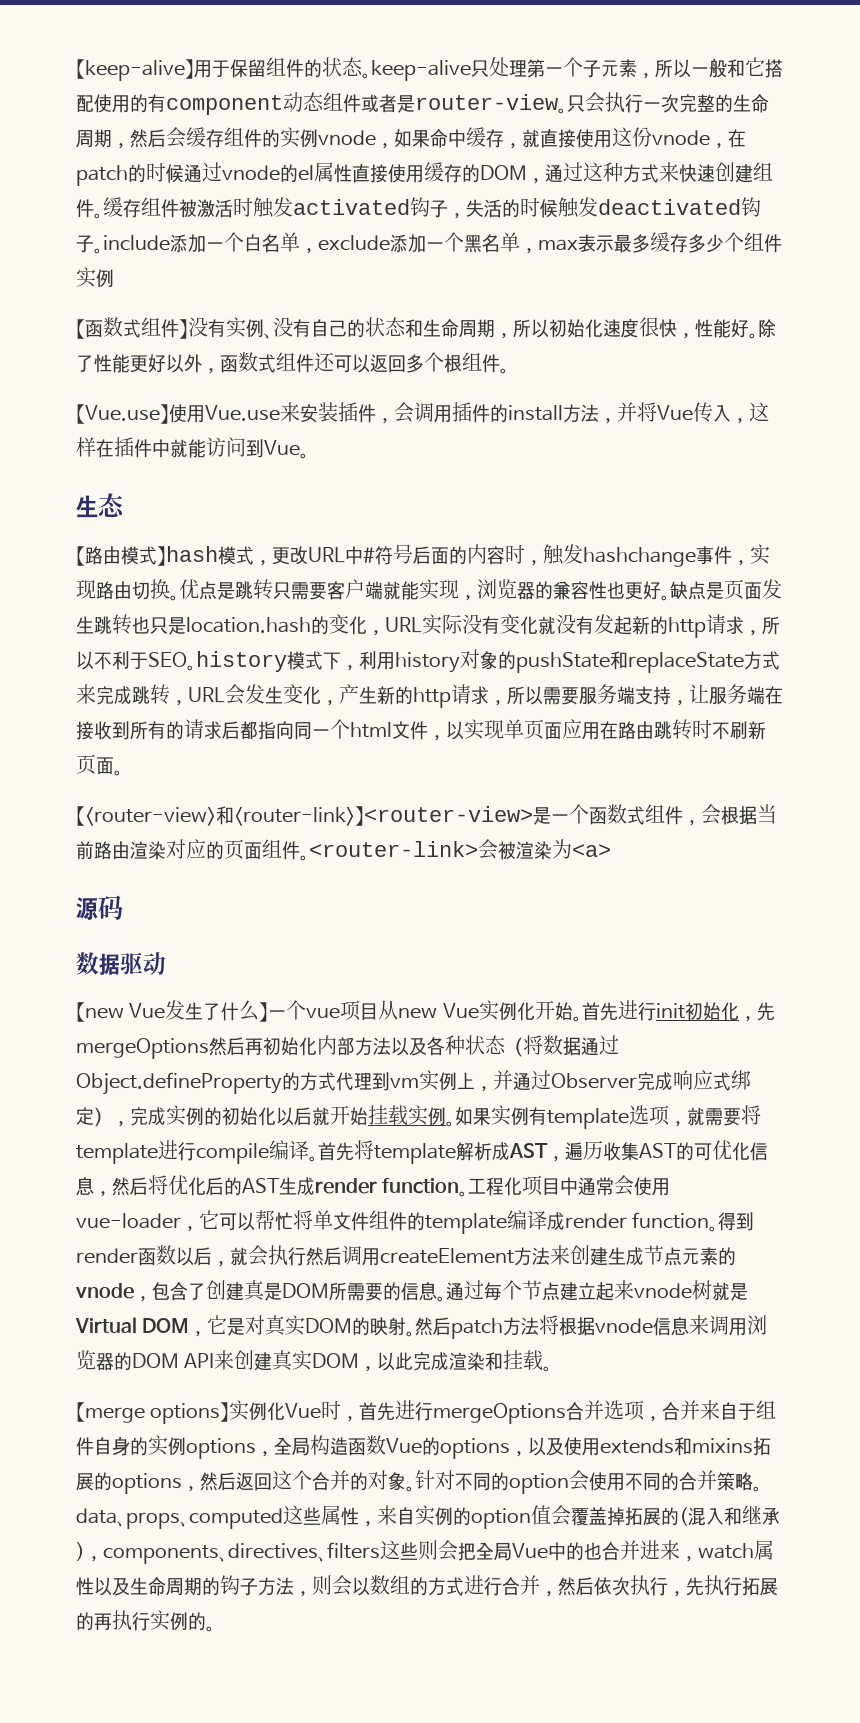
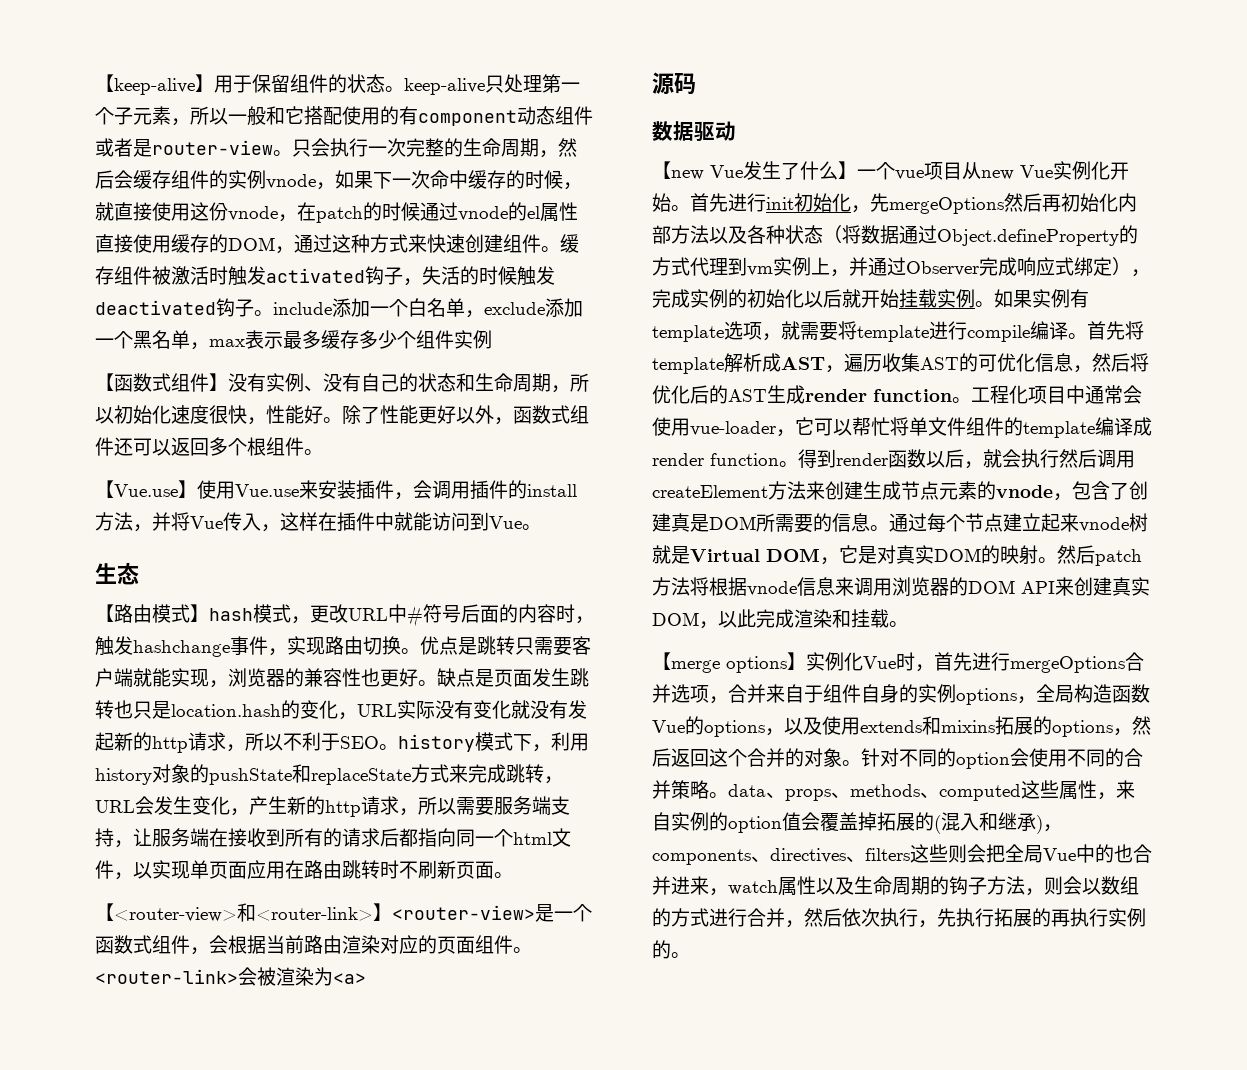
- 只会执行一次完整的生命周期，然后会缓存组件的实例vnode，如果命中缓存，就直接使用这份vnode，在patch的时候通过vnode的el属性直接使用缓存的DOM，通过这种方式来快速创建组件。
+ 只会执行一次完整的生命周期，然后会缓存组件的实例vnode，如果下一次命中缓存的时候，就直接使用这份vnode，在patch的时候通过vnode的el属性直接使用缓存的DOM，通过这种方式来快速创建组件。
- 针对不同的option会使用不同的合并策略。data、props、computed这些属性，来自实例的option值会覆盖掉拓展的(混入和继承)，components、directives、filters这些则会把全局Vue中的也合并进来，watch属性以及生命周期的钩子方法，则会以数组的方式进行合并，然后依次执行，先执行拓展的再执行实例的。
+ 针对不同的option会使用不同的合并策略。data、props、methods、computed这些属性，来自实例的option值会覆盖掉拓展的(混入和继承)，components、directives、filters这些则会把全局Vue中的也合并进来，watch属性以及生命周期的钩子方法，则会以数组的方式进行合并，然后依次执行，先执行拓展的再执行实例的。

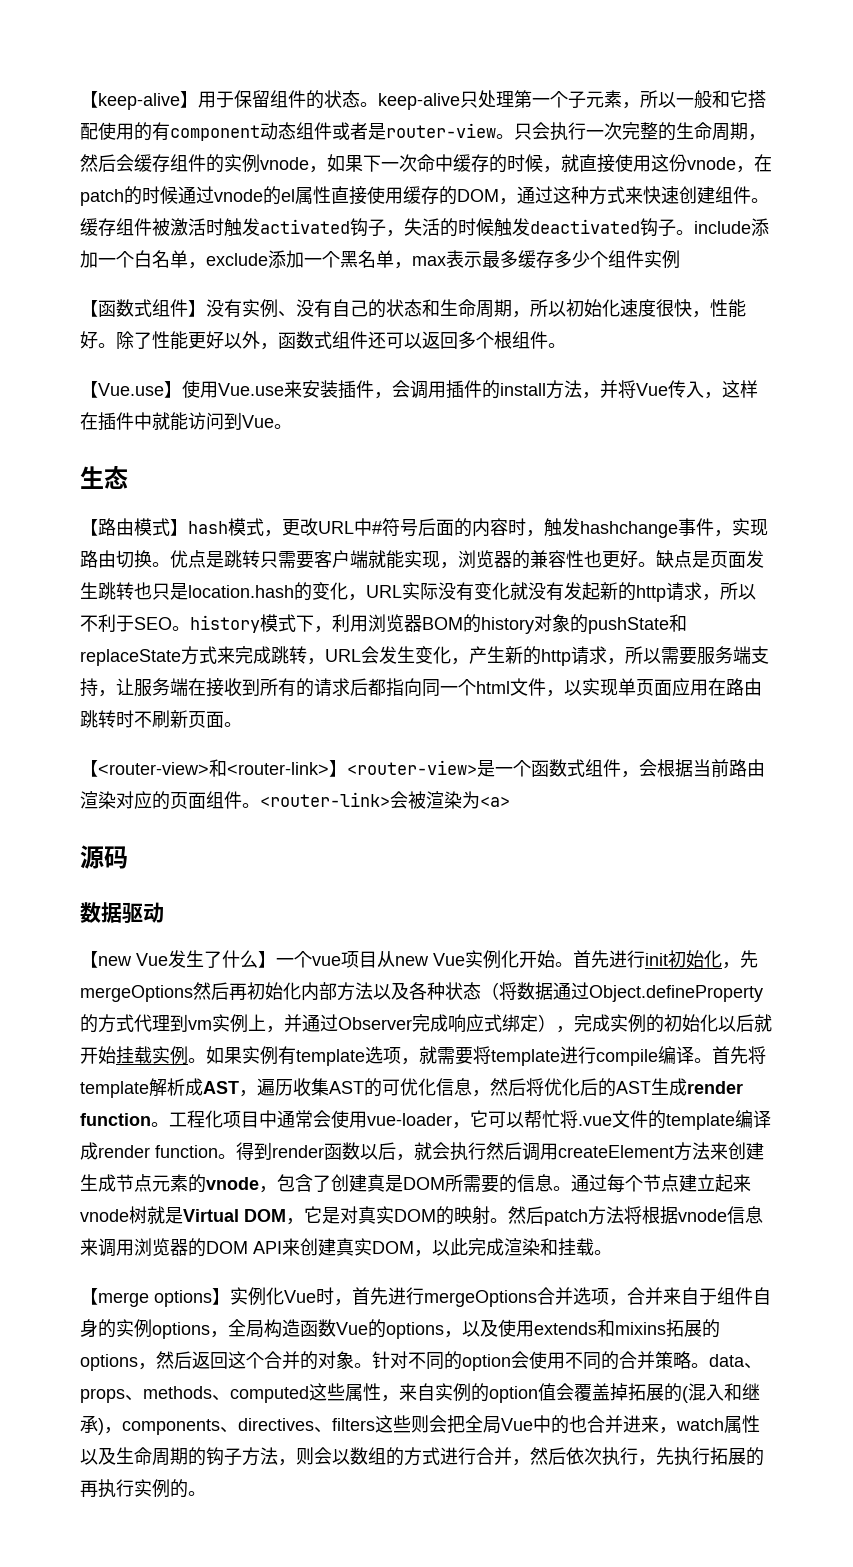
- 缺点是页面发生跳转也只是location.hash的变化，URL实际没有变化就没有发起新的http请求，所以不利于SEO。history模式下，利用history对象的pushState和replaceState方式来完成跳转，URL会发生变化，产生新的http请求，所以需要服务端支持，让服务端在接收到所有的请求后都指向同一个html文件，以实现单页面应用在路由跳转时不刷新页面。
+ 缺点是页面发生跳转也只是location.hash的变化，URL实际没有变化就没有发起新的http请求，所以不利于SEO。history模式下，利用浏览器BOM的history对象的pushState和replaceState方式来完成跳转，URL会发生变化，产生新的http请求，所以需要服务端支持，让服务端在接收到所有的请求后都指向同一个html文件，以实现单页面应用在路由跳转时不刷新页面。
- 工程化项目中通常会使用vue-loader，它可以帮忙将单文件组件的template编译成render function。
+ 工程化项目中通常会使用vue-loader，它可以帮忙将.vue文件的template编译成render function。

